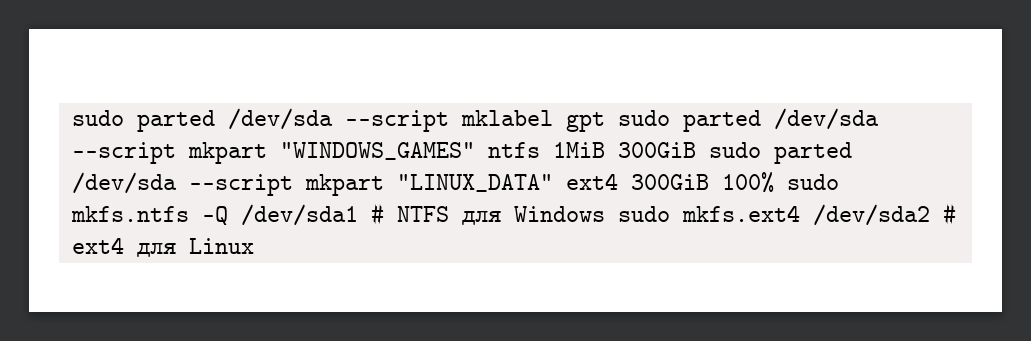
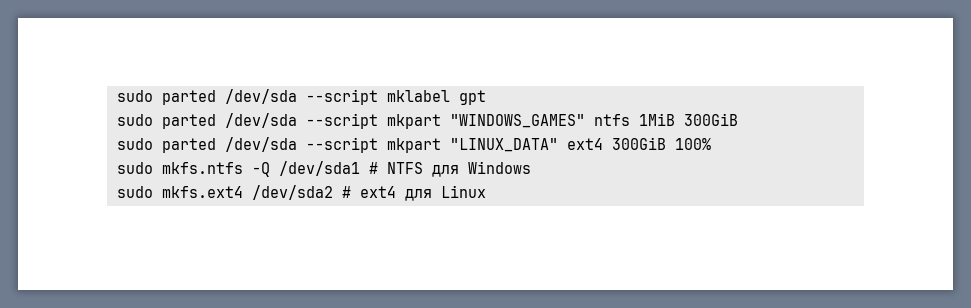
- sudo parted /dev/sda --script mklabel gpt sudo parted /dev/sda --script mkpart "WINDOWS_GAMES" ntfs 1MiB 300GiB sudo parted /dev/sda --script mkpart "LINUX_DATA" ext4 300GiB 100% sudo mkfs.ntfs -Q /dev/sda1 # NTFS для Windows sudo mkfs.ext4 /dev/sda2 # ext4 для Linux
+ sudo parted /dev/sda --script mklabel gpt
+ sudo parted /dev/sda --script mkpart "WINDOWS_GAMES" ntfs 1MiB 300GiB
+ sudo parted /dev/sda --script mkpart "LINUX_DATA" ext4 300GiB 100%
+ sudo mkfs.ntfs -Q /dev/sda1 # NTFS для Windows
+ sudo mkfs.ext4 /dev/sda2 # ext4 для Linux

